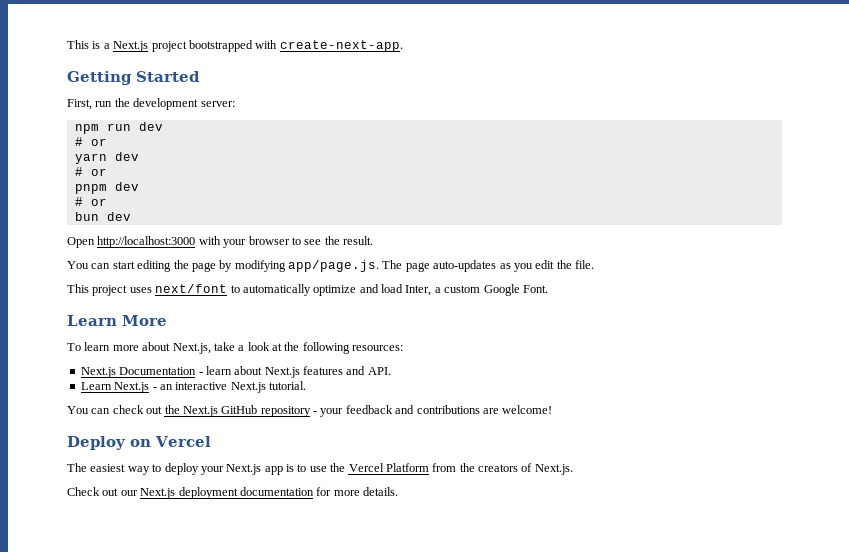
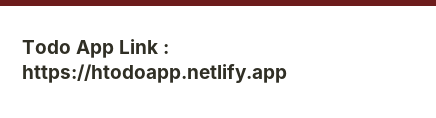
- This is a Next.js project bootstrapped with create-next-app.
- Getting Started
- First, run the development server:
- npm run dev
- # or
- yarn dev
- # or
- pnpm dev
- # or
- bun dev
- Open http://localhost:3000 with your browser to see the result.
- You can start editing the page by modifying app/page.js. The page auto-updates as you edit the file.
- This project uses next/font to automatically optimize and load Inter, a custom Google Font.
- Learn More
- To learn more about Next.js, take a look at the following resources:
- Next.js Documentation - learn about Next.js features and API.
- Learn Next.js - an interactive Next.js tutorial.
- You can check out the Next.js GitHub repository - your feedback and contributions are welcome!
- Deploy on Vercel
- The easiest way to deploy your Next.js app is to use the Vercel Platform from the creators of Next.js.
- Check out our Next.js deployment documentation for more details.
+ Todo App Link : https://htodoapp.netlify.app

